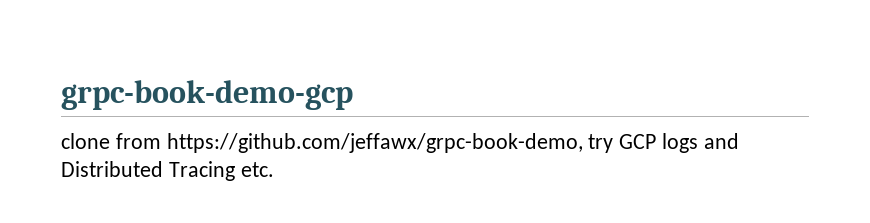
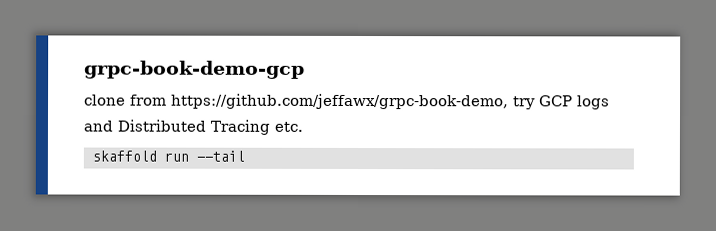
+ skaffold run --tail

